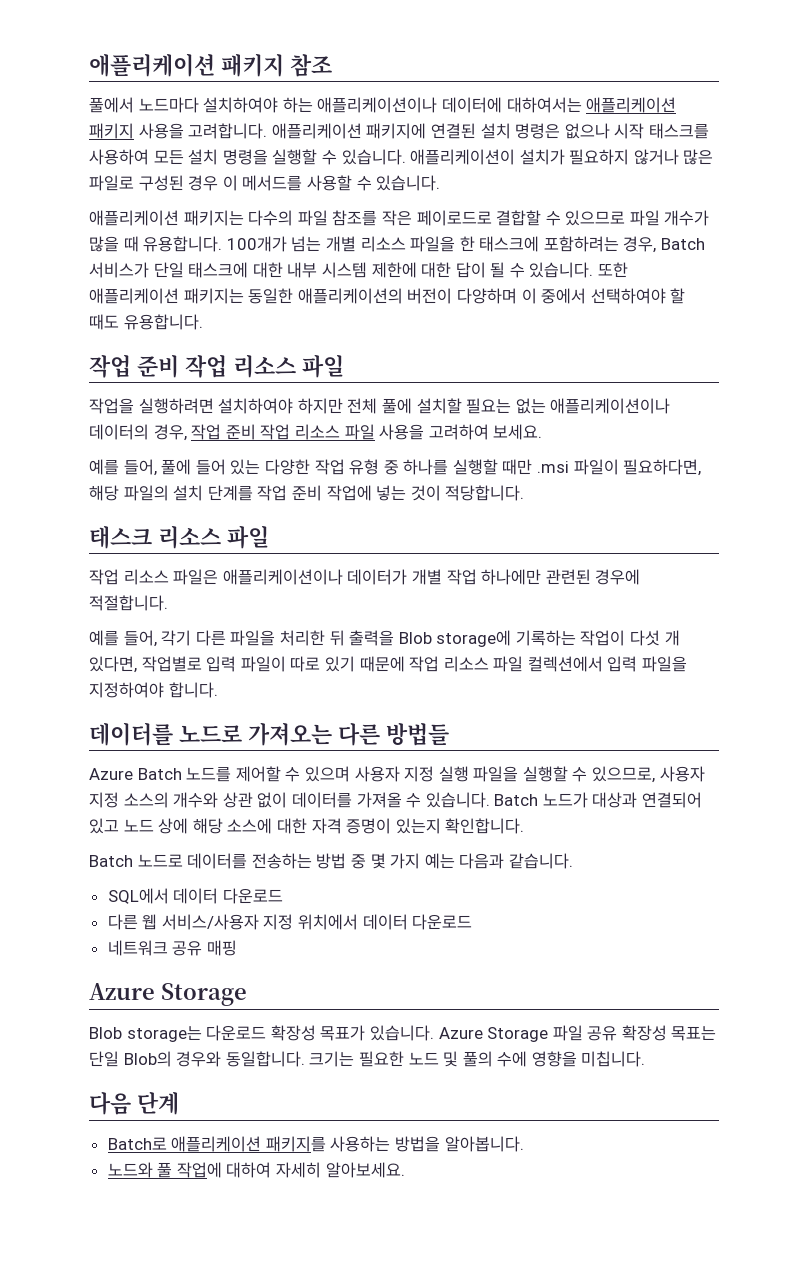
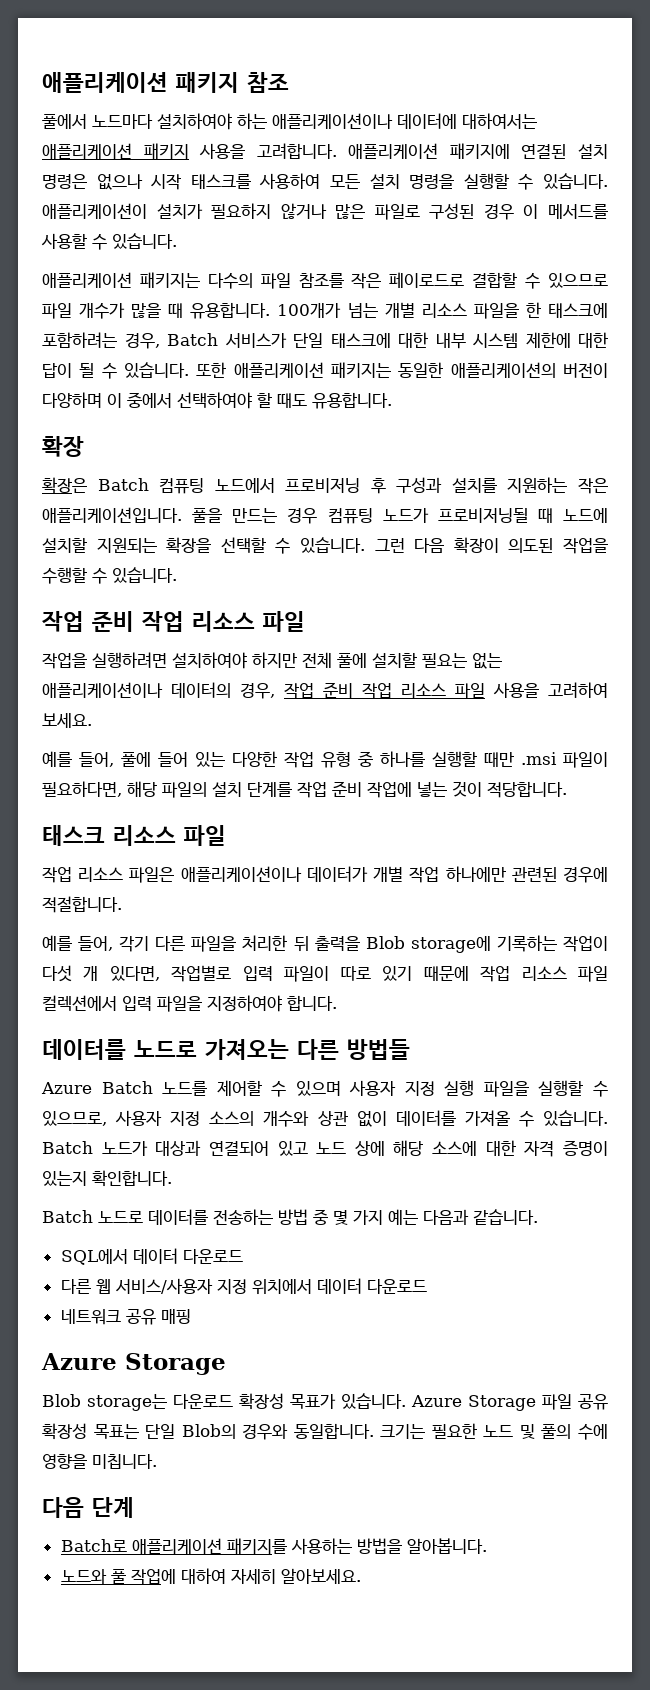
+ 확장
+ 확장은 Batch 컴퓨팅 노드에서 프로비저닝 후 구성과 설치를 지원하는 작은 애플리케이션입니다. 풀을 만드는 경우 컴퓨팅 노드가 프로비저닝될 때 노드에 설치할 지원되는 확장을 선택할 수 있습니다. 그런 다음 확장이 의도된 작업을 수행할 수 있습니다.

